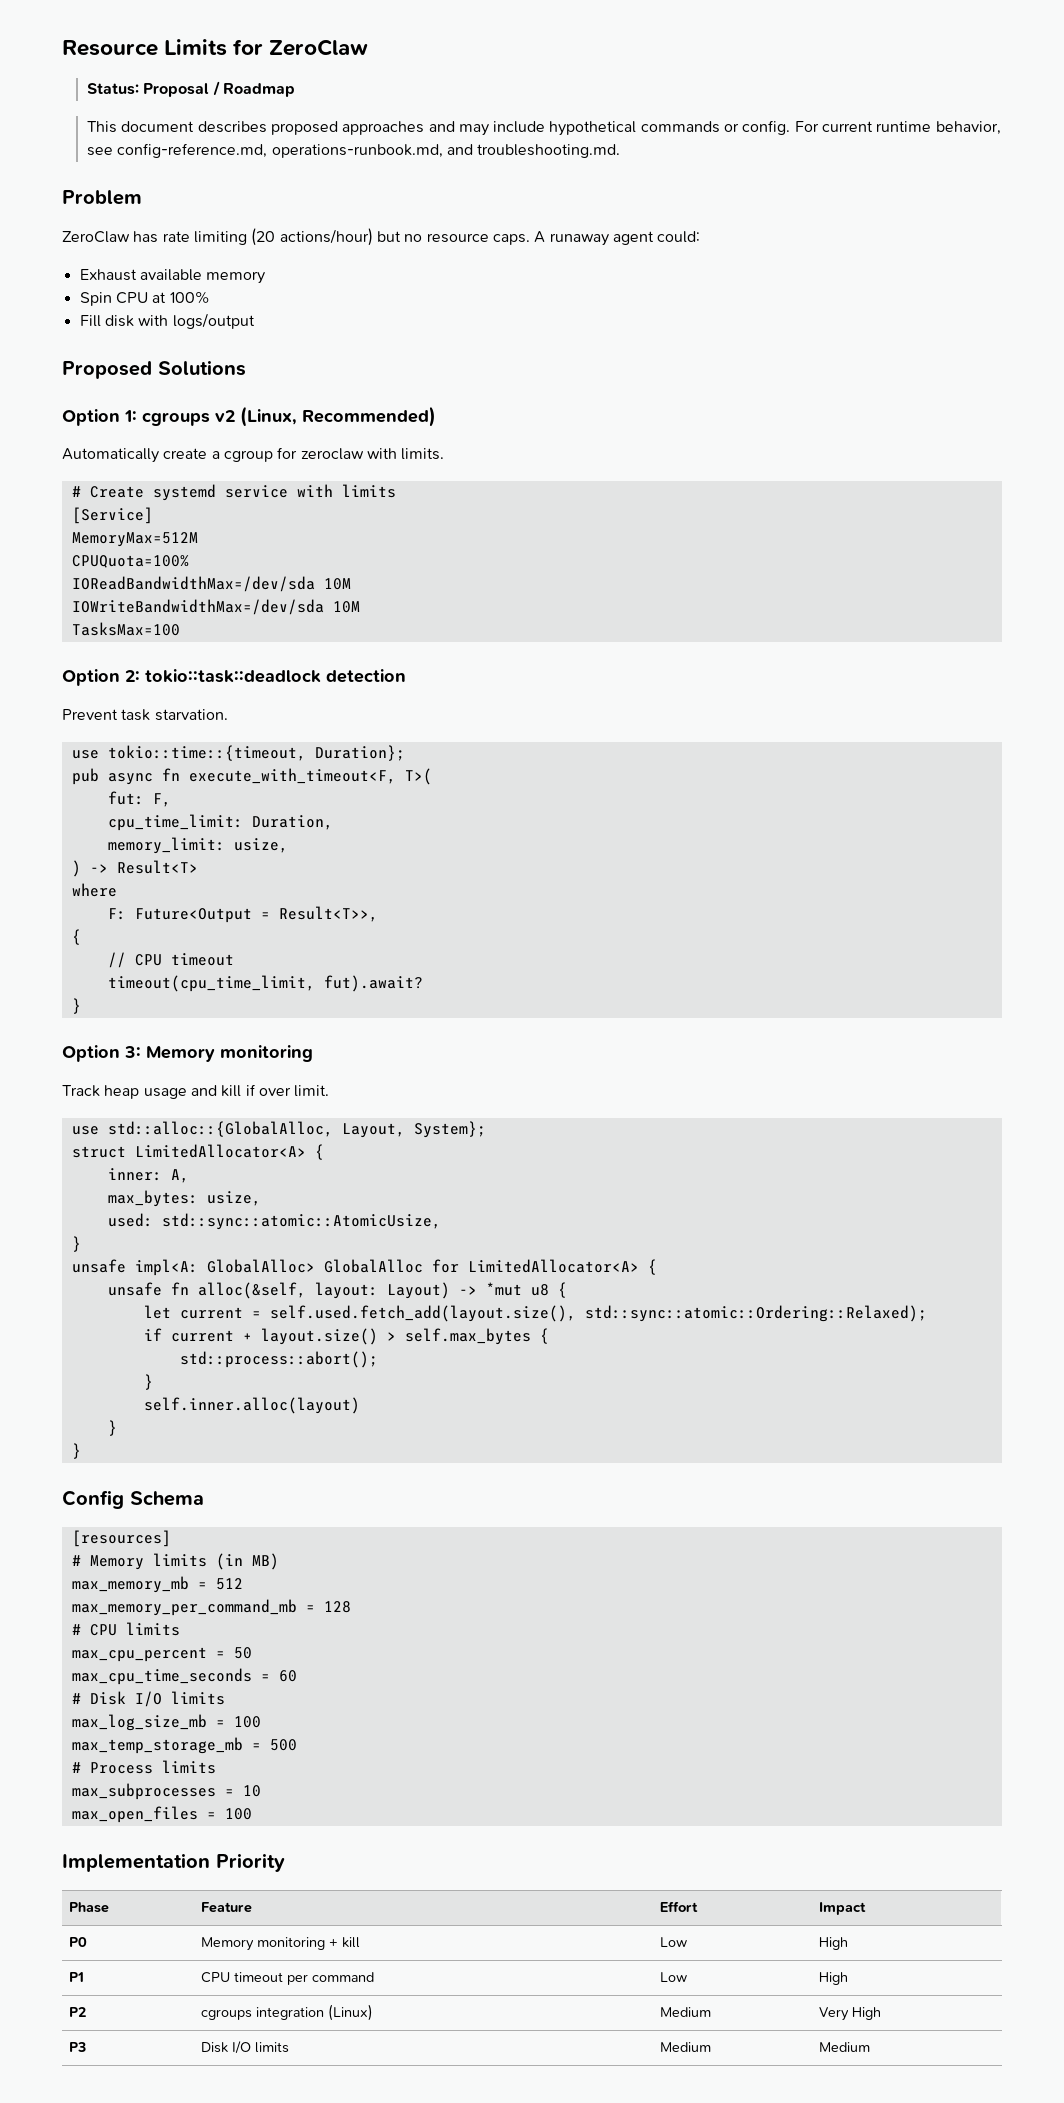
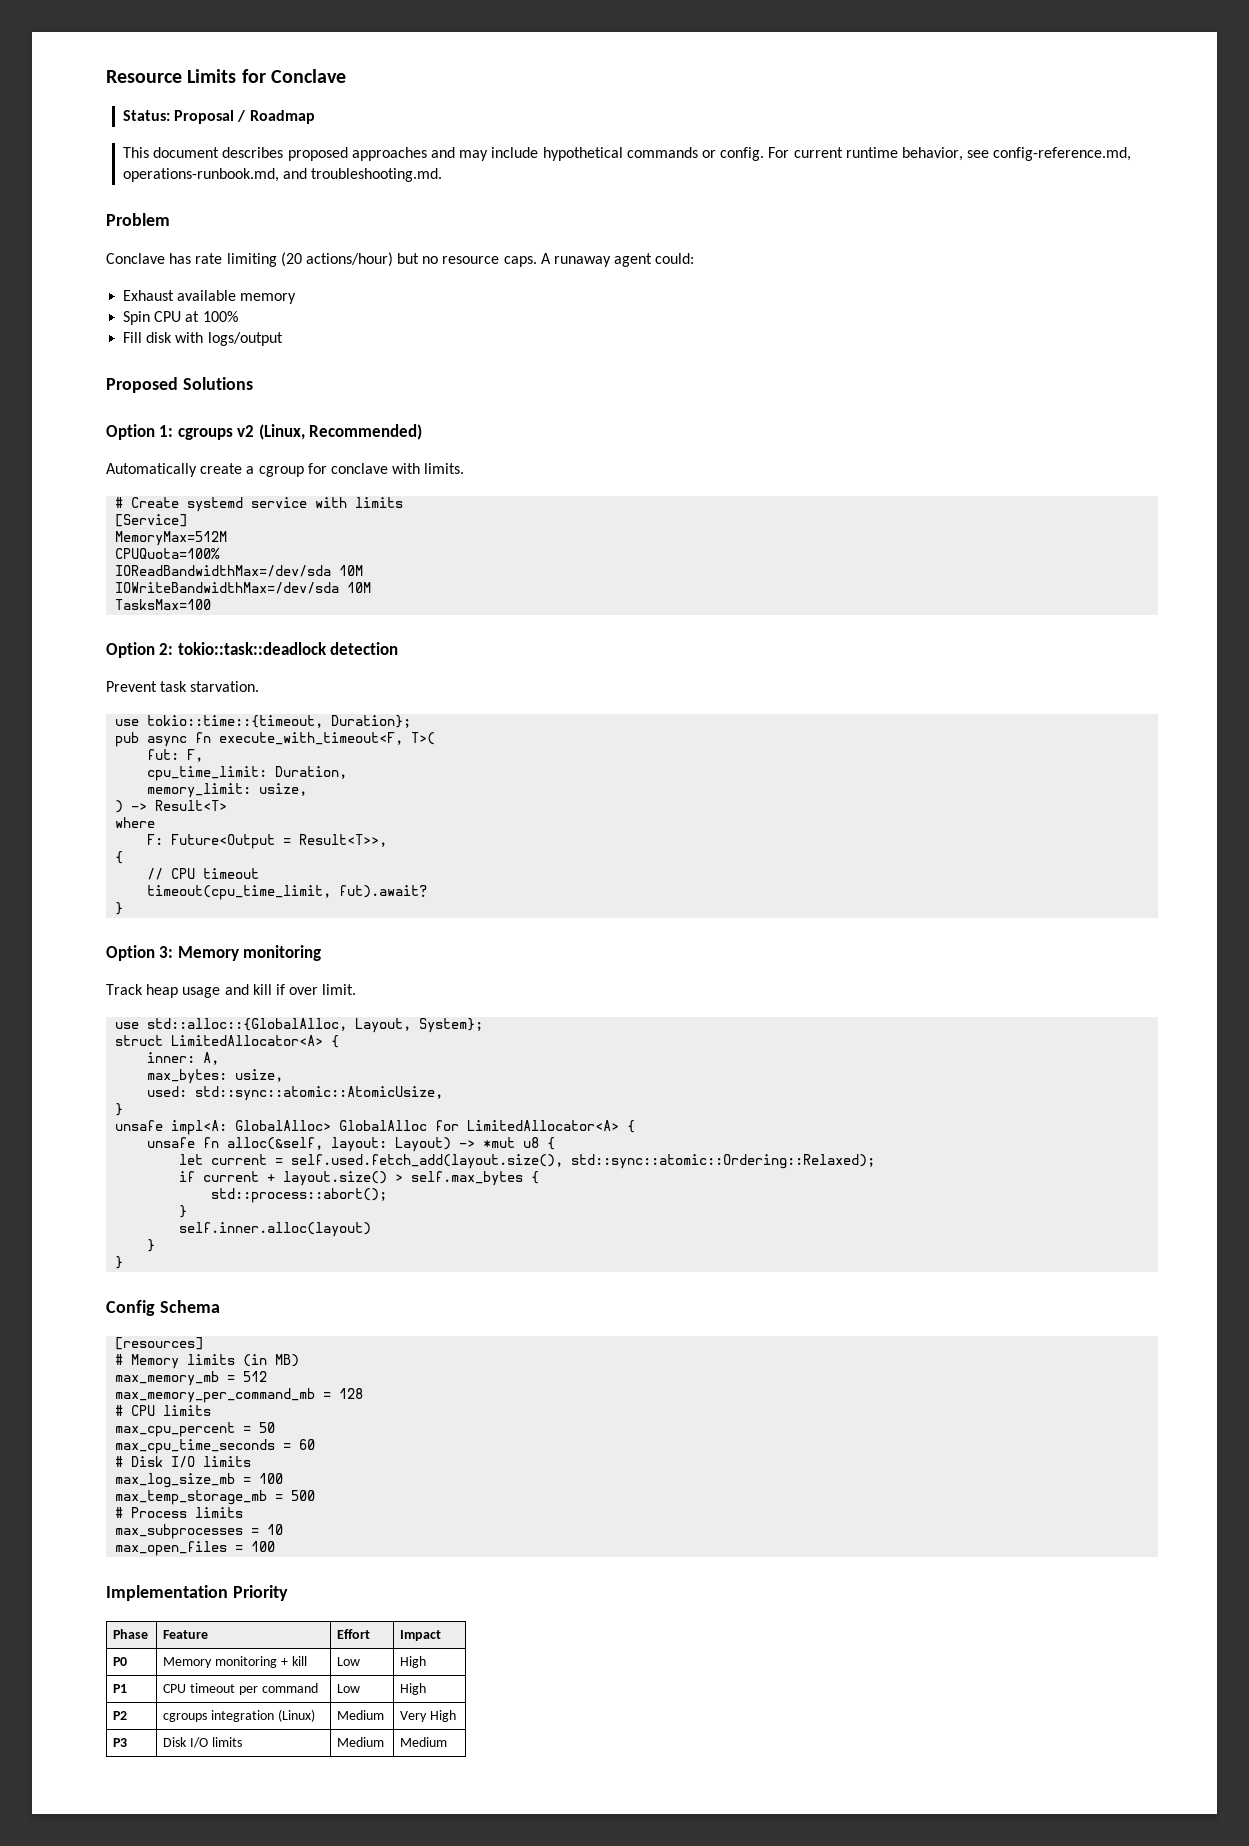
- Resource Limits for ZeroClaw
+ Resource Limits for Conclave
- ZeroClaw has rate limiting (20 actions/hour) but no resource caps.
+ Conclave has rate limiting (20 actions/hour) but no resource caps.
- Automatically create a cgroup for zeroclaw with limits.
+ Automatically create a cgroup for conclave with limits.

